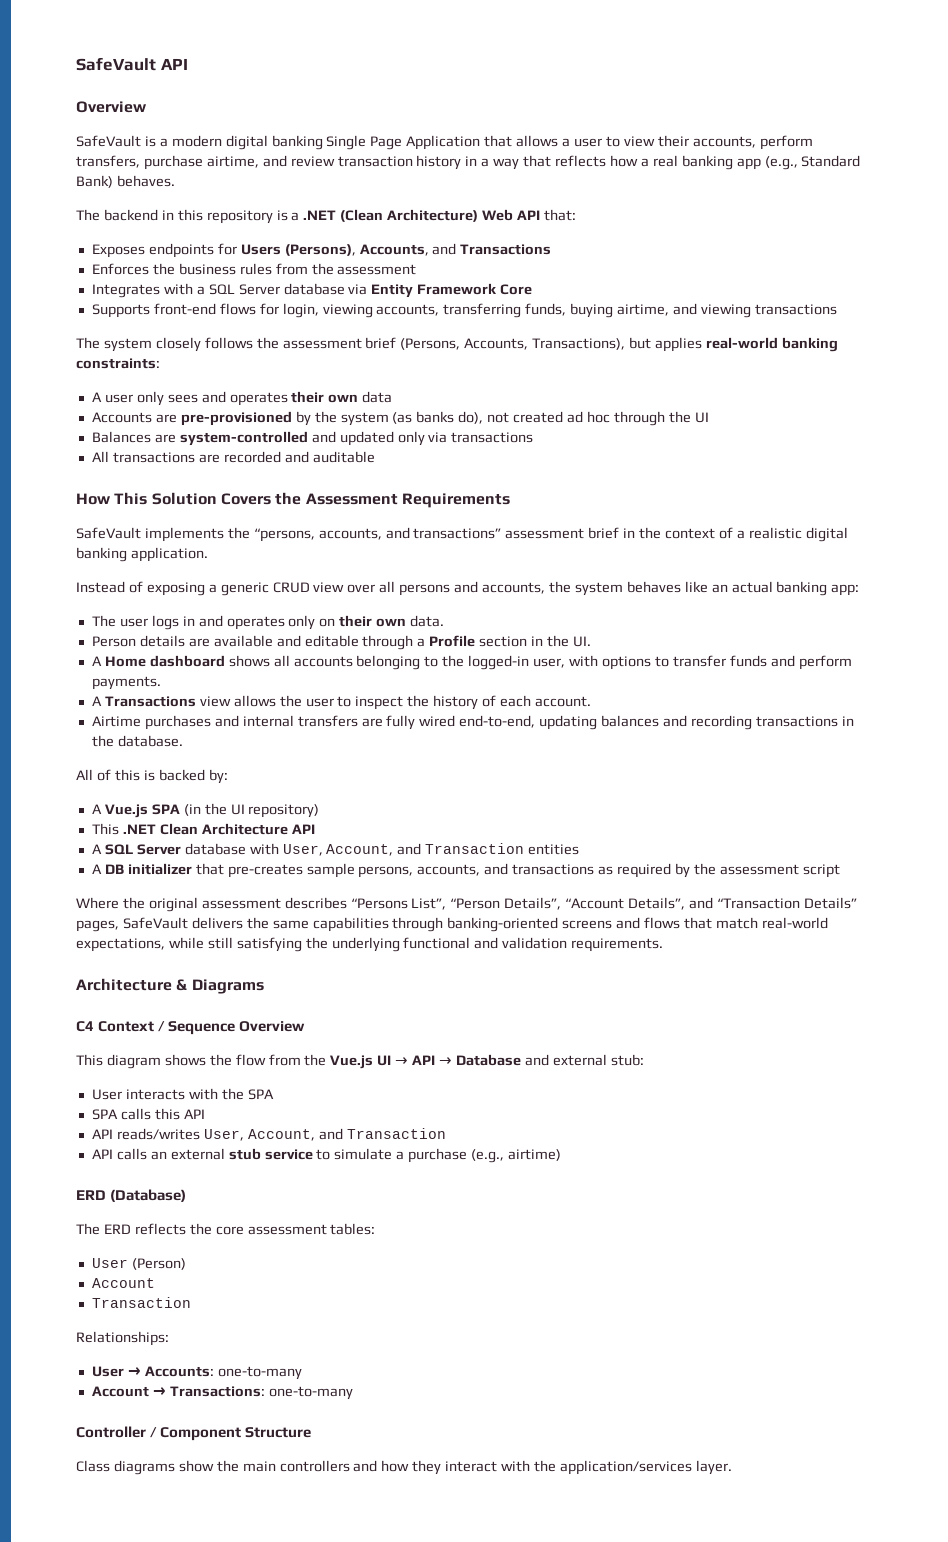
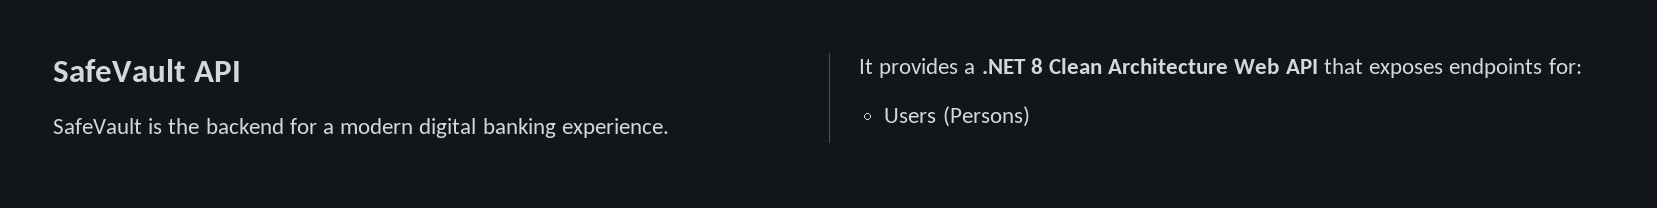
  SafeVault API
- Overview
- SafeVault is a modern digital banking Single Page Application that allows a user to view their accounts, perform transfers, purchase airtime, and review transaction history in a way that reflects how a real banking app (e.g., Standard Bank) behaves.
- The backend in this repository is a .NET (Clean Architecture) Web API that:
- Exposes endpoints for Users (Persons), Accounts, and Transactions
- Enforces the business rules from the assessment
- Integrates with a SQL Server database via Entity Framework Core
- Supports front-end flows for login, viewing accounts, transferring funds, buying airtime, and viewing transactions
- The system closely follows the assessment brief (Persons, Accounts, Transactions), but applies real-world banking constraints:
- A user only sees and operates their own data
- Accounts are pre-provisioned by the system (as banks do), not created ad hoc through the UI
- Balances are system-controlled and updated only via transactions
- All transactions are recorded and auditable
- How This Solution Covers the Assessment Requirements
- SafeVault implements the “persons, accounts, and transactions” assessment brief in the context of a realistic digital banking application.
- Instead of exposing a generic CRUD view over all persons and accounts, the system behaves like an actual banking app:
- The user logs in and operates only on their own data.
- Person details are available and editable through a Profile section in the UI.
- A Home dashboard shows all accounts belonging to the logged-in user, with options to transfer funds and perform payments.
- A Transactions view allows the user to inspect the history of each account.
- Airtime purchases and internal transfers are fully wired end-to-end, updating balances and recording transactions in the database.
- All of this is backed by:
- A Vue.js SPA (in the UI repository)
- This .NET Clean Architecture API
- A SQL Server database with User, Account, and Transaction entities
- A DB initializer that pre-creates sample persons, accounts, and transactions as required by the assessment script
- Where the original assessment describes “Persons List”, “Person Details”, “Account Details”, and “Transaction Details” pages, SafeVault delivers the same capabilities through banking-oriented screens and flows that match real-world expectations, while still satisfying the underlying functional and validation requirements.
- Architecture & Diagrams
- C4 Context / Sequence Overview
- This diagram shows the flow from the Vue.js UI → API → Database and external stub:
- User interacts with the SPA
- SPA calls this API
- API reads/writes User, Account, and Transaction
- API calls an external stub service to simulate a purchase (e.g., airtime)
- ERD (Database)
- The ERD reflects the core assessment tables:
- User (Person)
- Account
- Transaction
- Relationships:
- User → Accounts: one-to-many
- Account → Transactions: one-to-many
- Controller / Component Structure
- Class diagrams show the main controllers and how they interact with the application/services layer.
+ SafeVault is the backend for a modern digital banking experience.
+ It provides a .NET 8 Clean Architecture Web API that exposes endpoints for:
+ Users (Persons)

